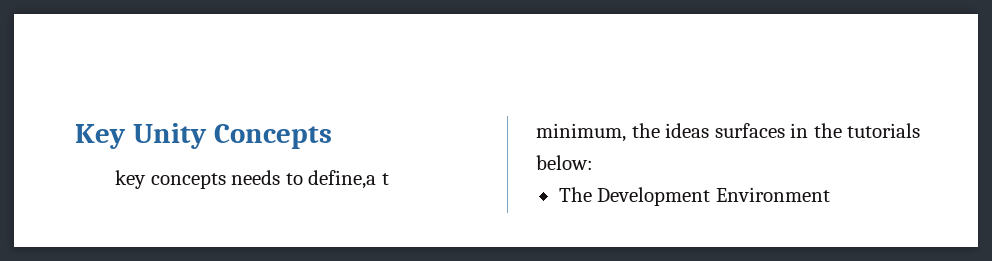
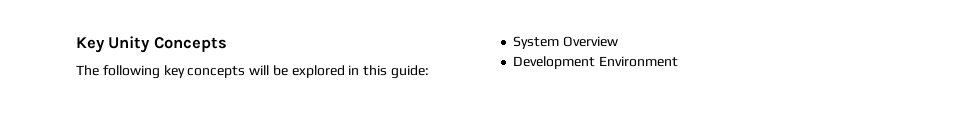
- key concepts needs to define,a t minimum, the ideas surfaces in the tutorials below:
- The Development Environment
+ The following key concepts will be explored in this guide:
+ System Overview
+ Development Environment

